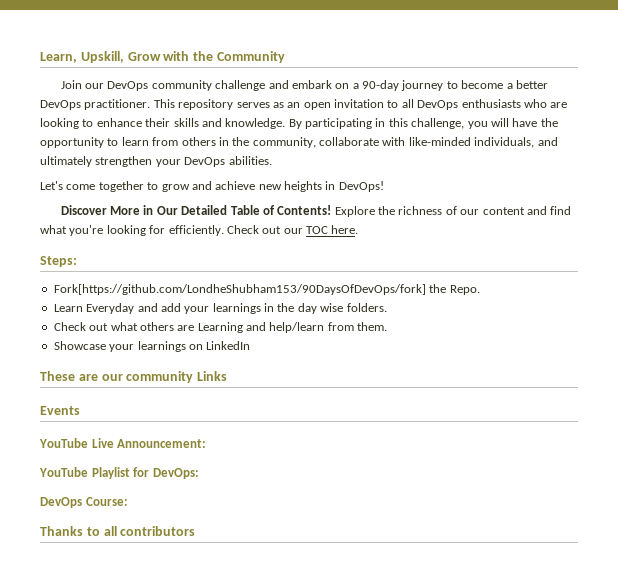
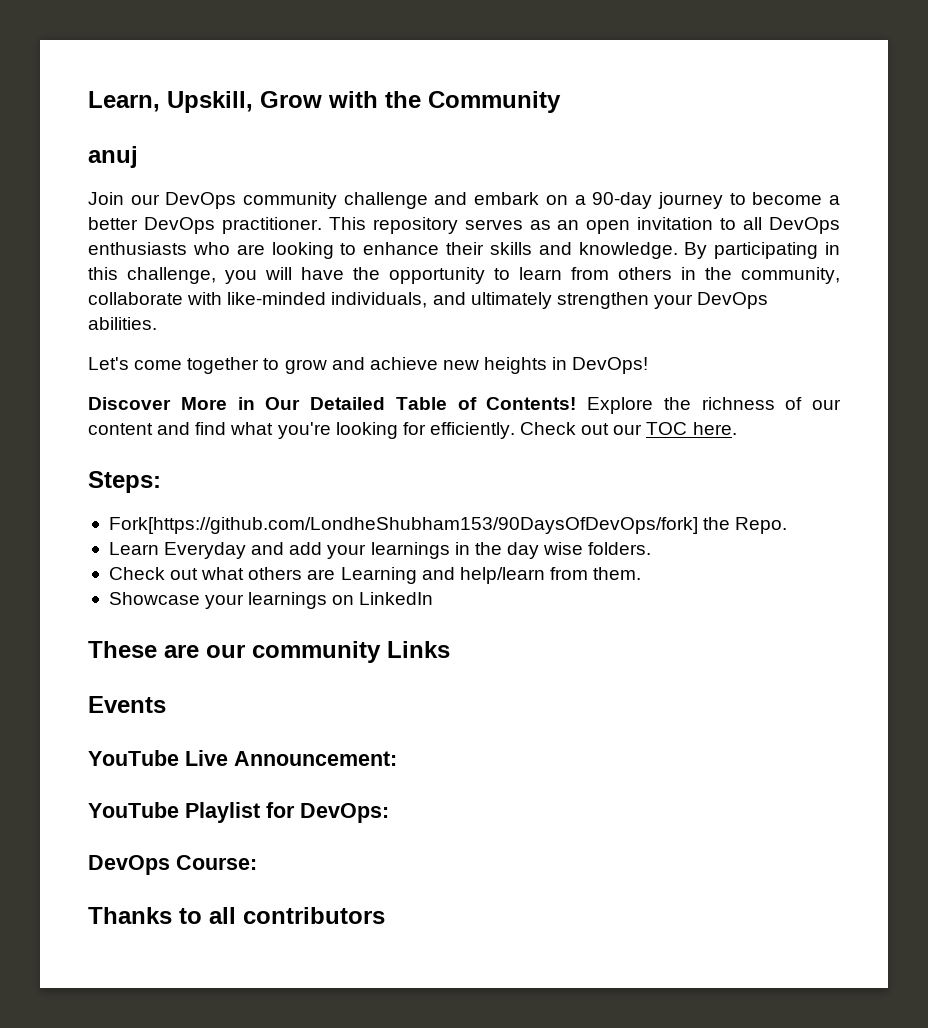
+ anuj

